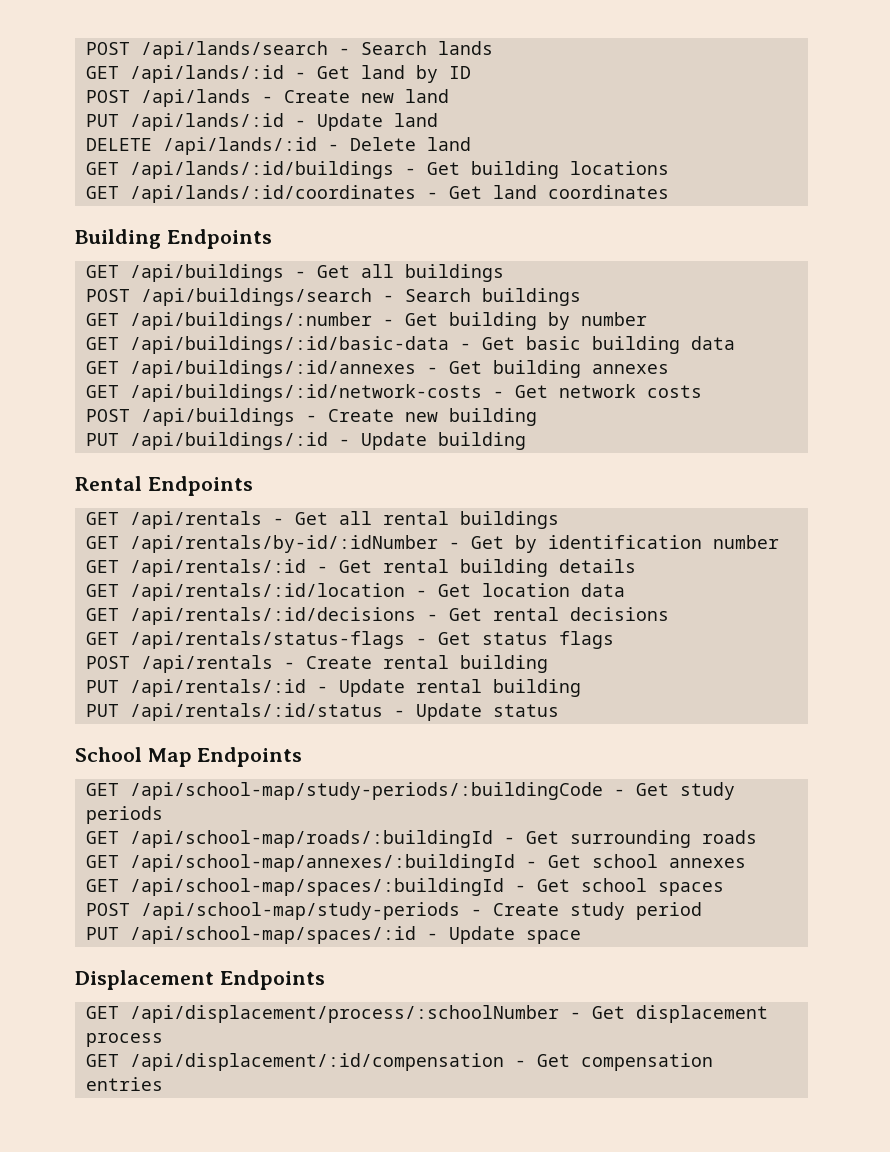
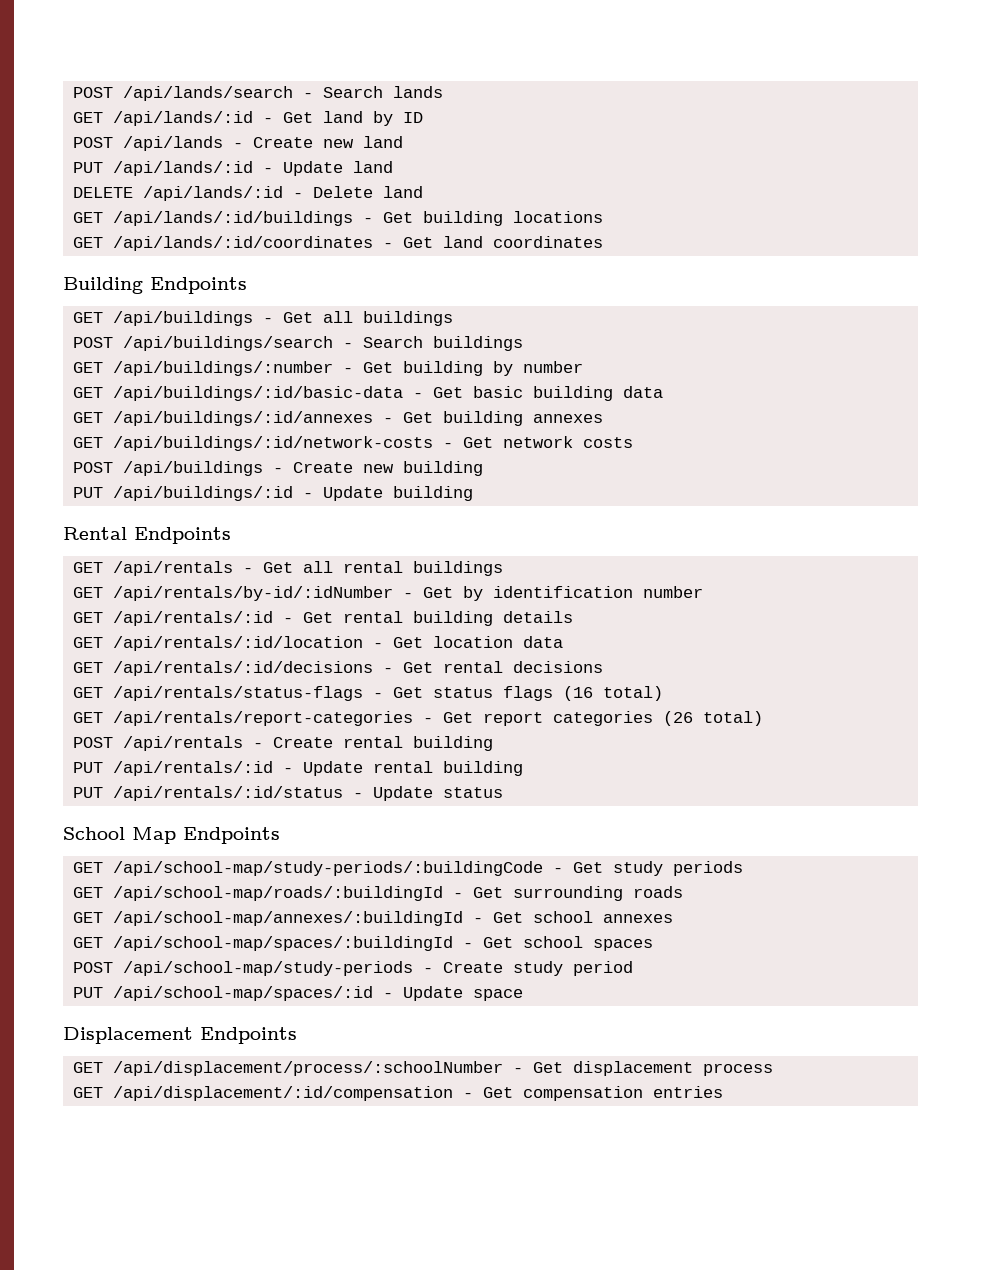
- GET /api/rentals/status-flags - Get status flags
+ GET /api/rentals/status-flags - Get status flags (16 total)
+ GET /api/rentals/report-categories - Get report categories (26 total)

